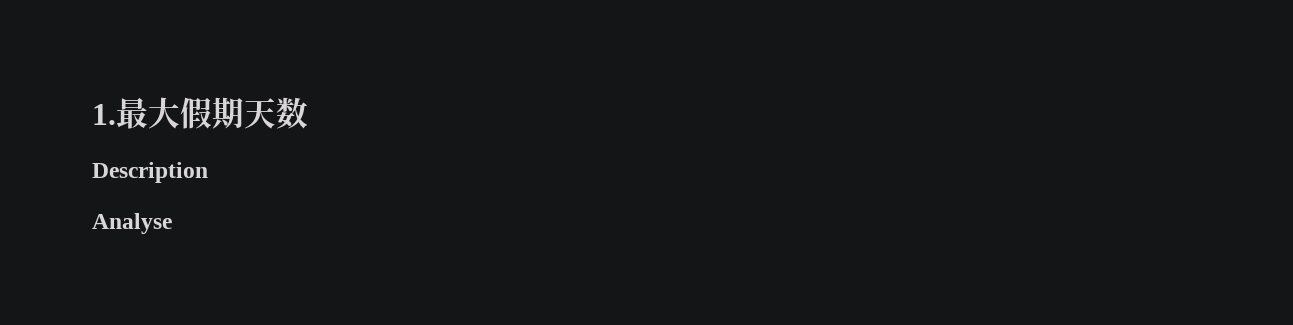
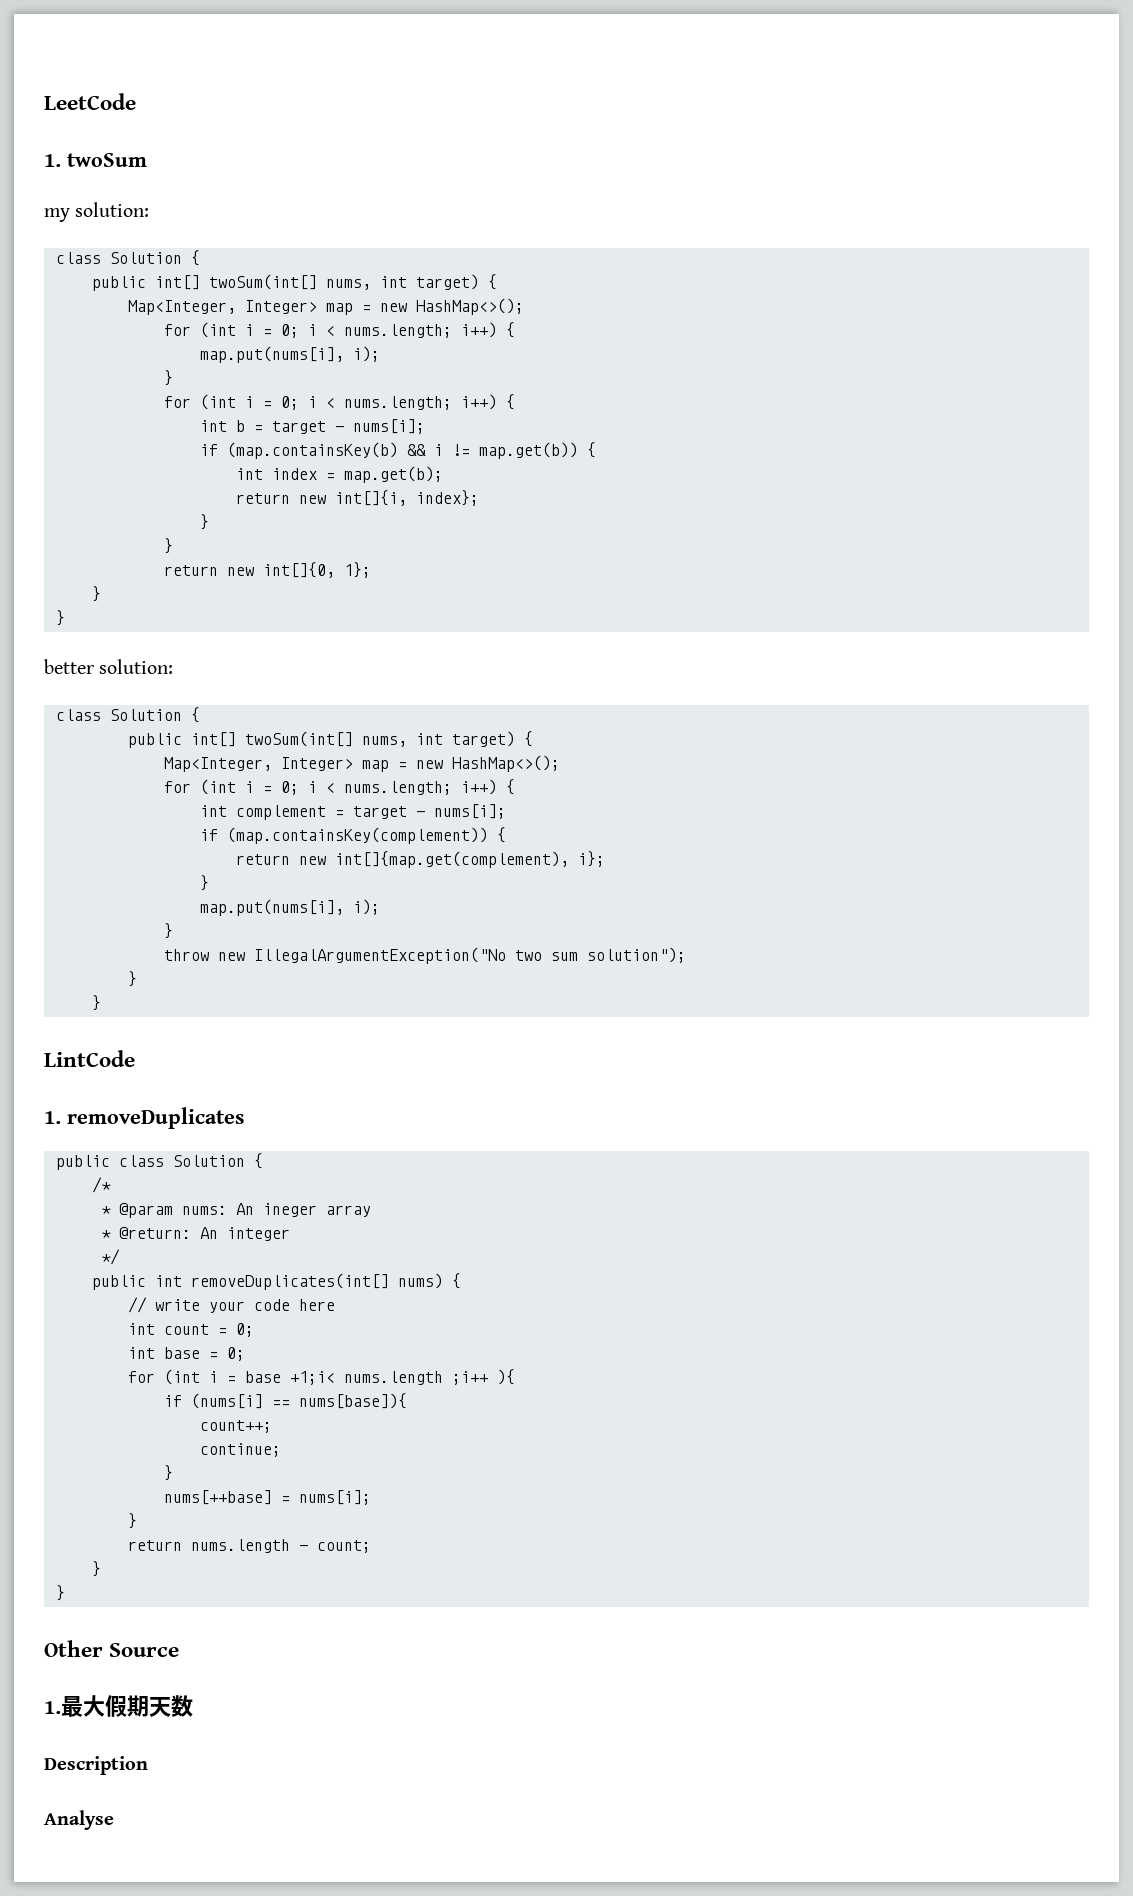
+ LeetCode
+ 1. twoSum
+ my solution:
+ class Solution {
+ public int[] twoSum(int[] nums, int target) {
+ Map<Integer, Integer> map = new HashMap<>();
+ for (int i = 0; i < nums.length; i++) {
+ map.put(nums[i], i);
+ }
+ for (int i = 0; i < nums.length; i++) {
+ int b = target - nums[i];
+ if (map.containsKey(b) && i != map.get(b)) {
+ int index = map.get(b);
+ return new int[]{i, index};
+ }
+ }
+ return new int[]{0, 1};
+ }
+ }
+ better solution:
+ class Solution {
+ public int[] twoSum(int[] nums, int target) {
+ Map<Integer, Integer> map = new HashMap<>();
+ for (int i = 0; i < nums.length; i++) {
+ int complement = target - nums[i];
+ if (map.containsKey(complement)) {
+ return new int[]{map.get(complement), i};
+ }
+ map.put(nums[i], i);
+ }
+ throw new IllegalArgumentException("No two sum solution");
+ }
+ }
+ LintCode
+ 1. removeDuplicates
+ public class Solution {
+ /*
+ * @param nums: An ineger array
+ * @return: An integer
+ */
+ public int removeDuplicates(int[] nums) {
+ // write your code here
+ int count = 0;
+ int base = 0;
+ for (int i = base +1;i< nums.length ;i++ ){
+ if (nums[i] == nums[base]){
+ count++;
+ continue;
+ }
+ nums[++base] = nums[i];
+ }
+ return nums.length - count;
+ }
+ }
+ Other Source

